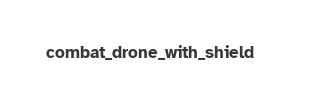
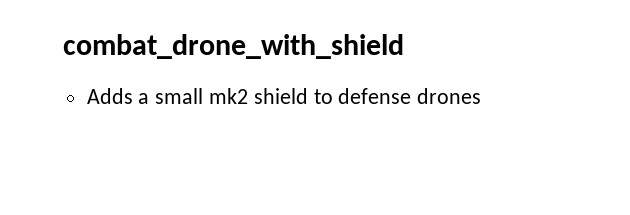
+ Adds a small mk2 shield to defense drones

